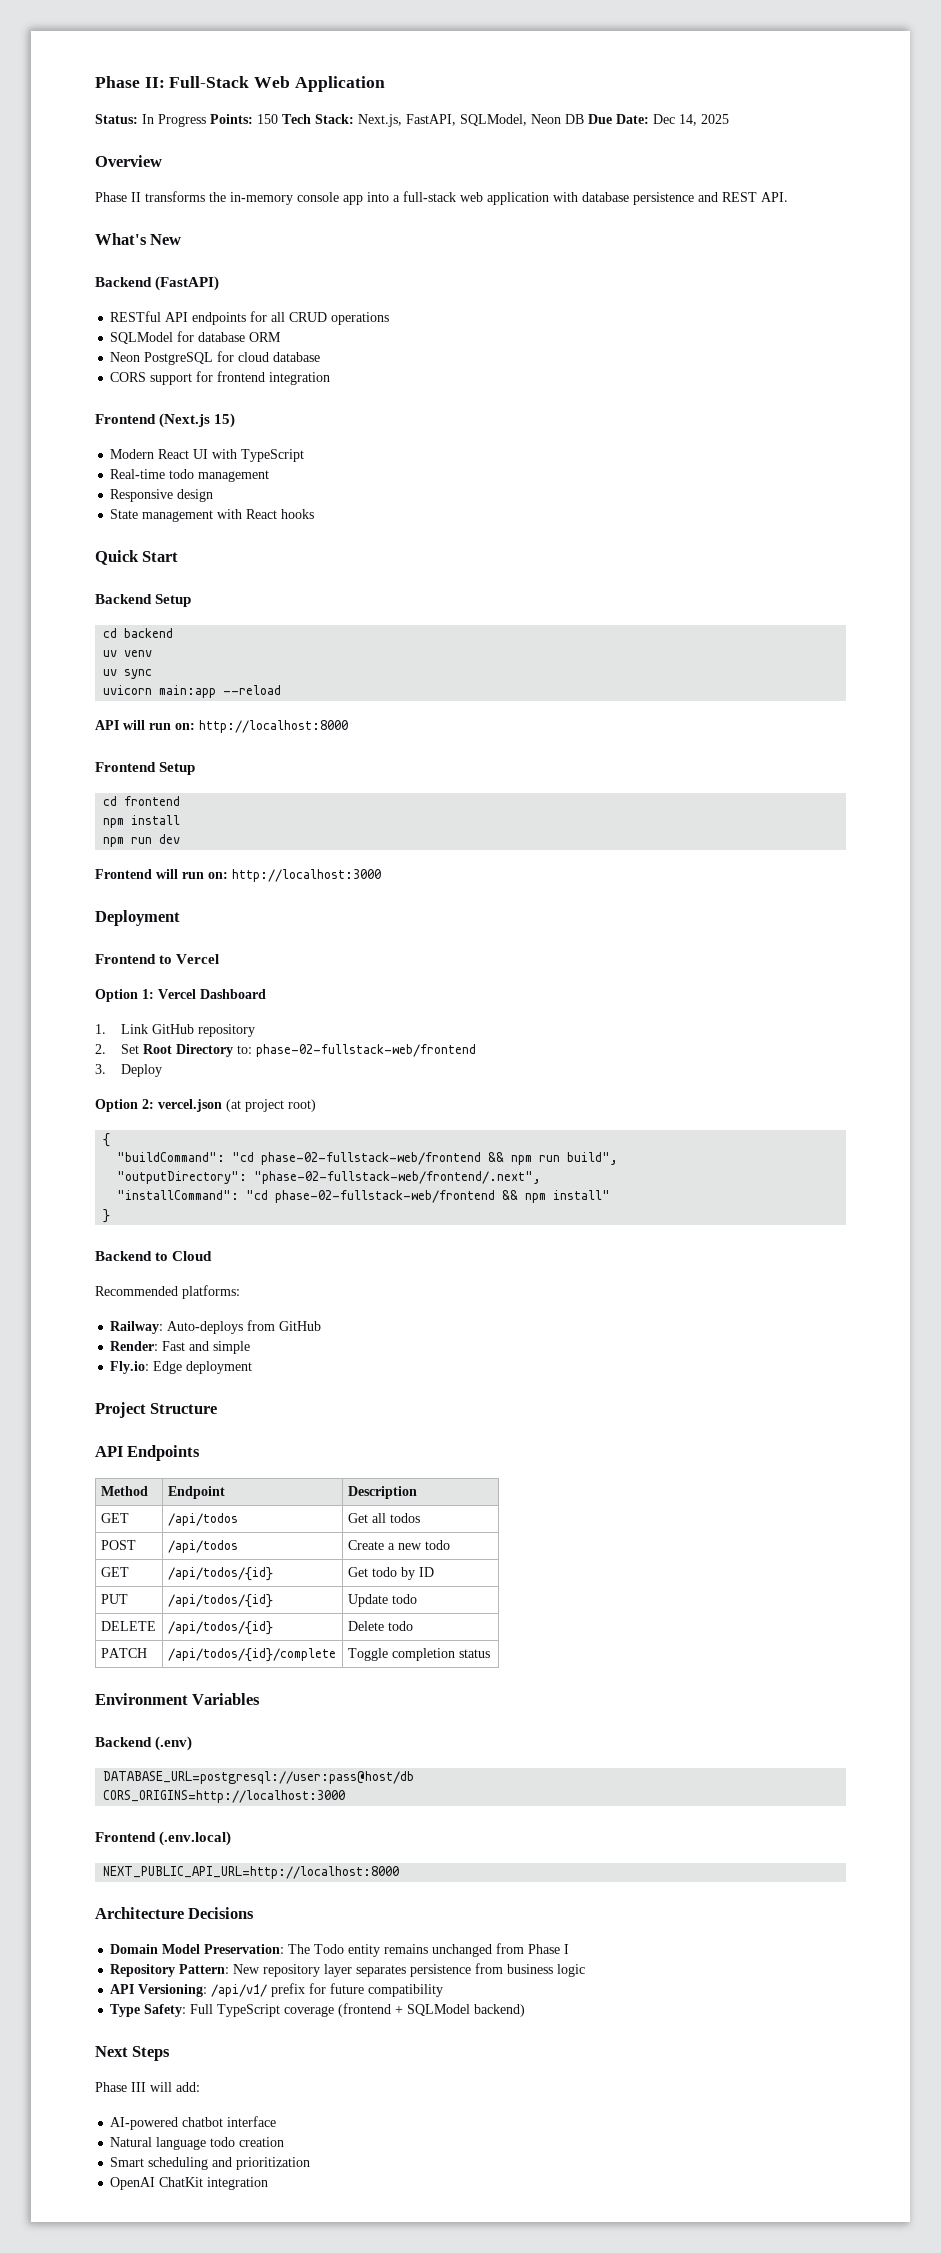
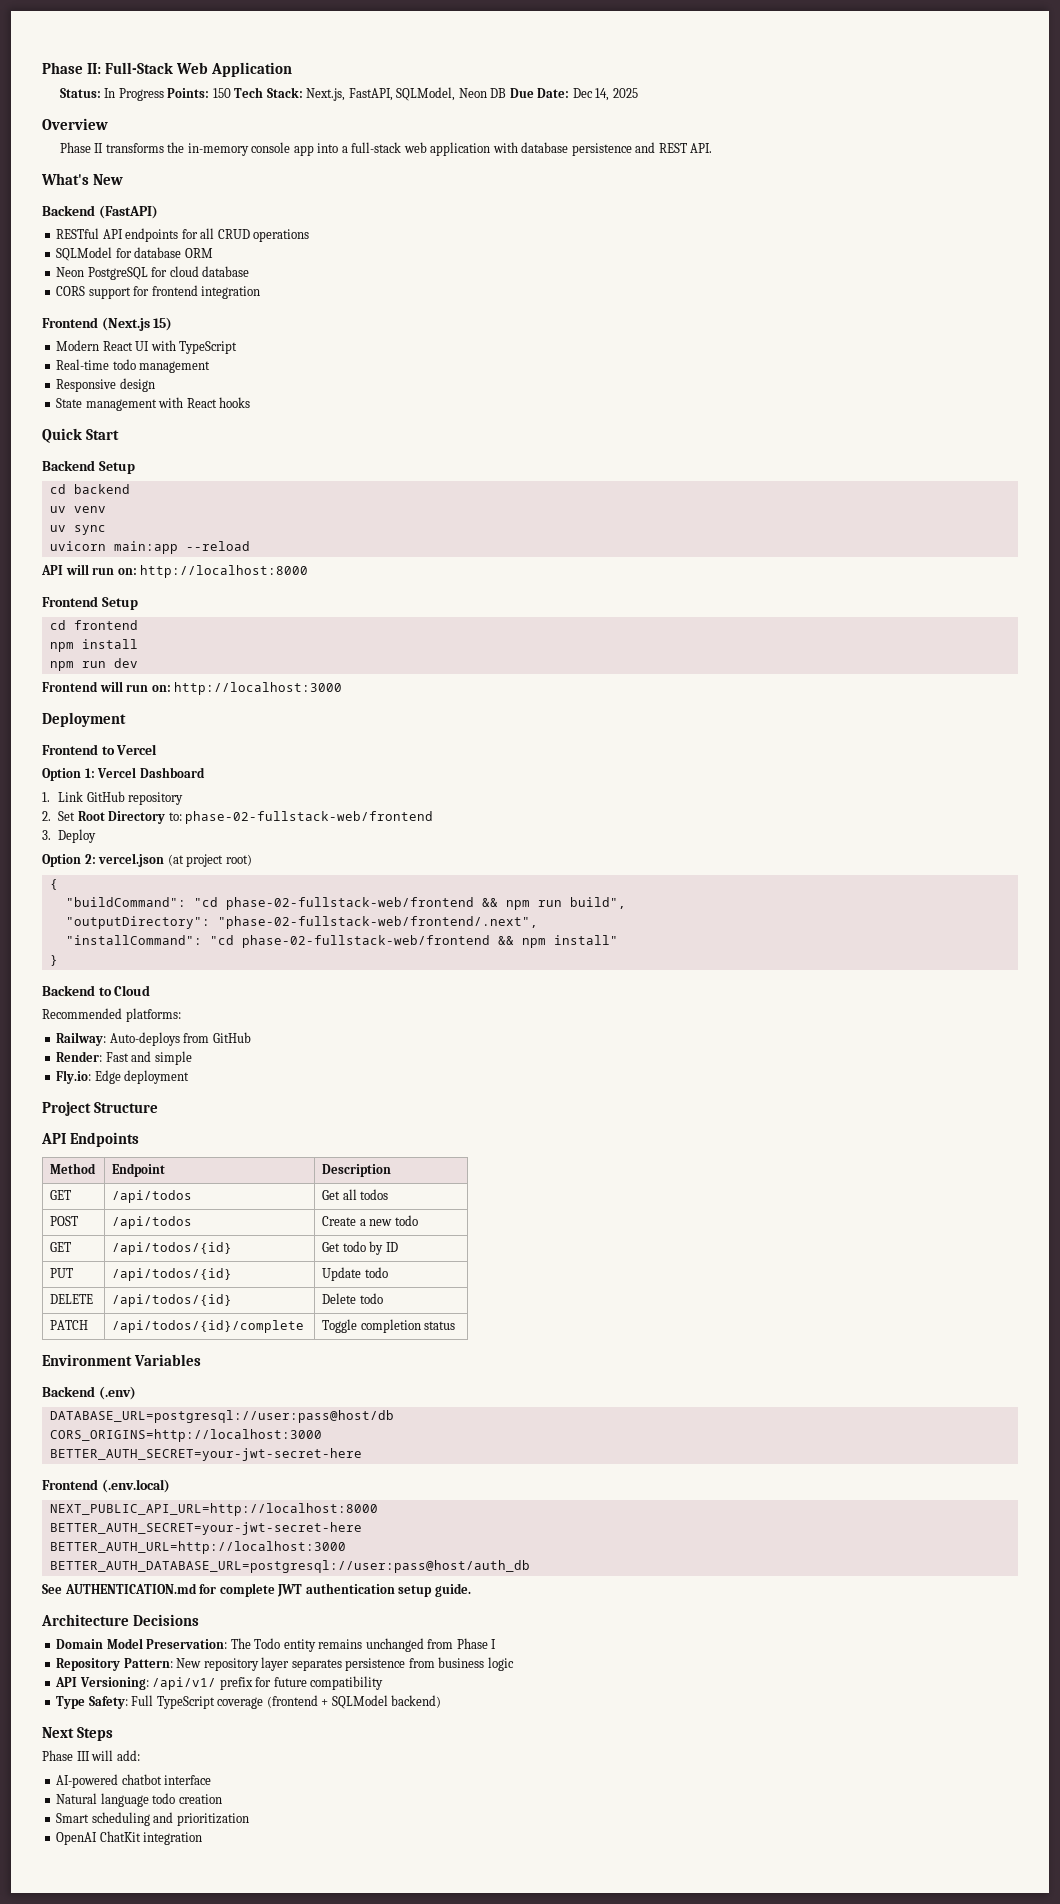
  CORS_ORIGINS=http://localhost:3000
+ BETTER_AUTH_SECRET=your-jwt-secret-here
  NEXT_PUBLIC_API_URL=http://localhost:8000
+ BETTER_AUTH_SECRET=your-jwt-secret-here
+ BETTER_AUTH_URL=http://localhost:3000
+ BETTER_AUTH_DATABASE_URL=postgresql://user:pass@host/auth_db
+ See AUTHENTICATION.md for complete JWT authentication setup guide.

